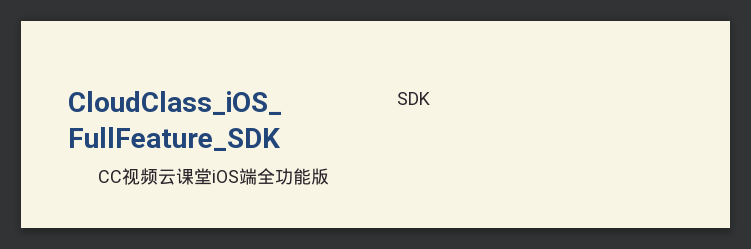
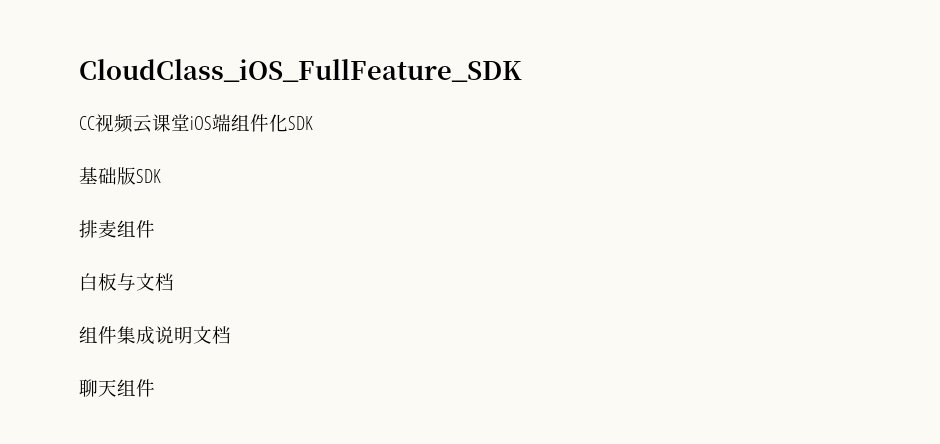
- CC视频云课堂iOS端全功能版SDK
+ CC视频云课堂iOS端组件化SDK
+ 基础版SDK
+ 排麦组件
+ 白板与文档
+ 组件集成说明文档
+ 聊天组件

